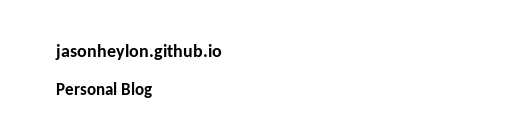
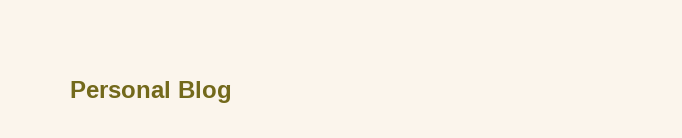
- jasonheylon.github.io

